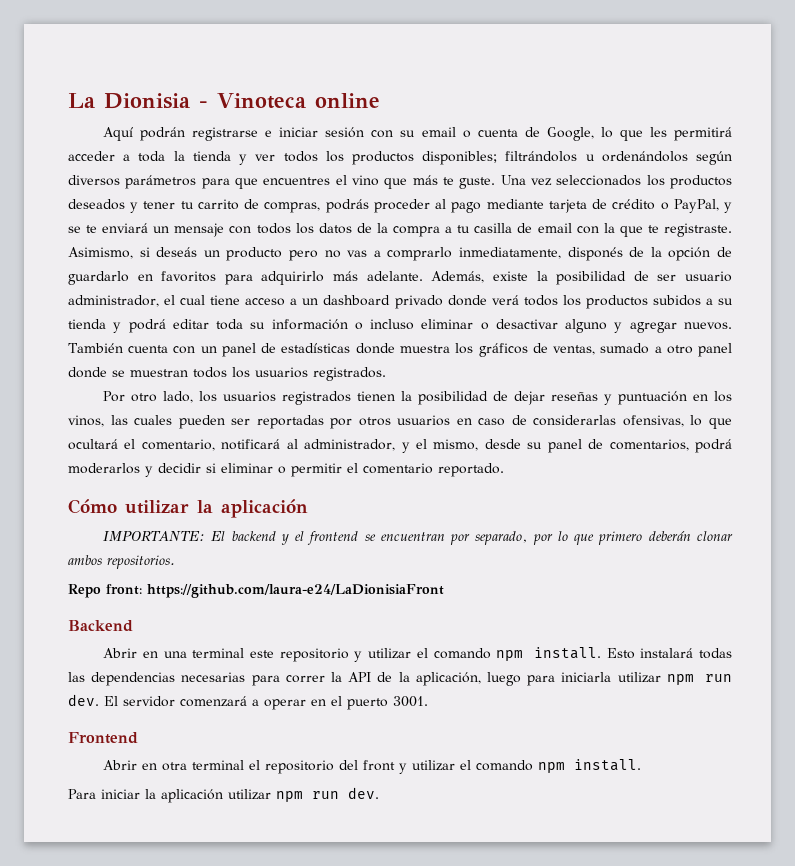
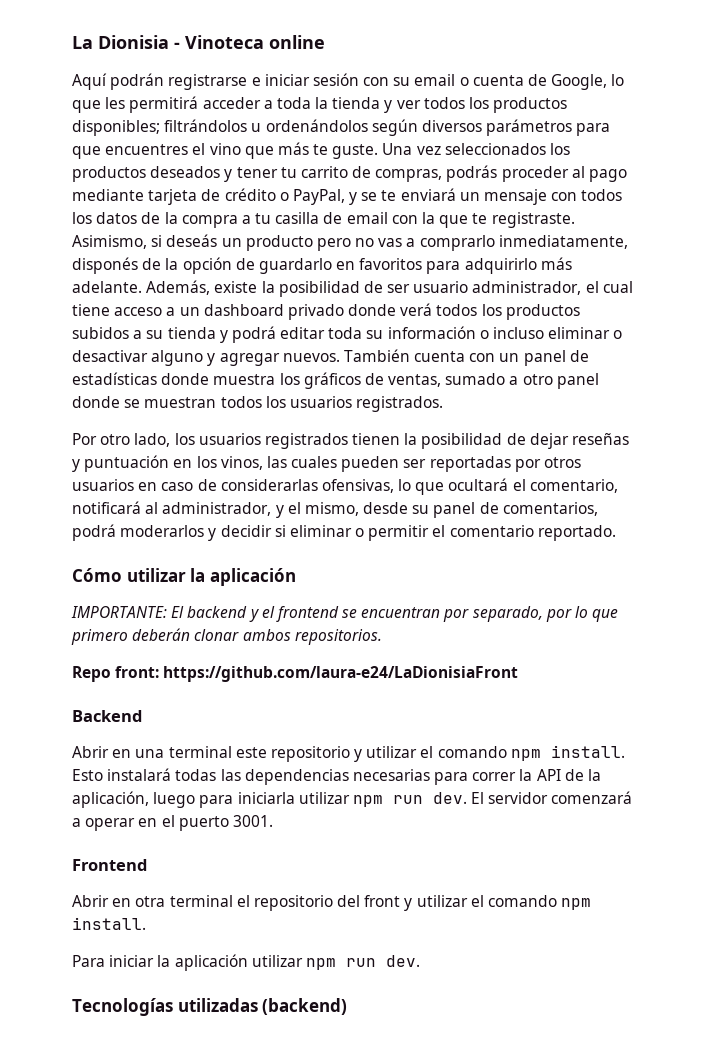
+ Tecnologías utilizadas (backend)

